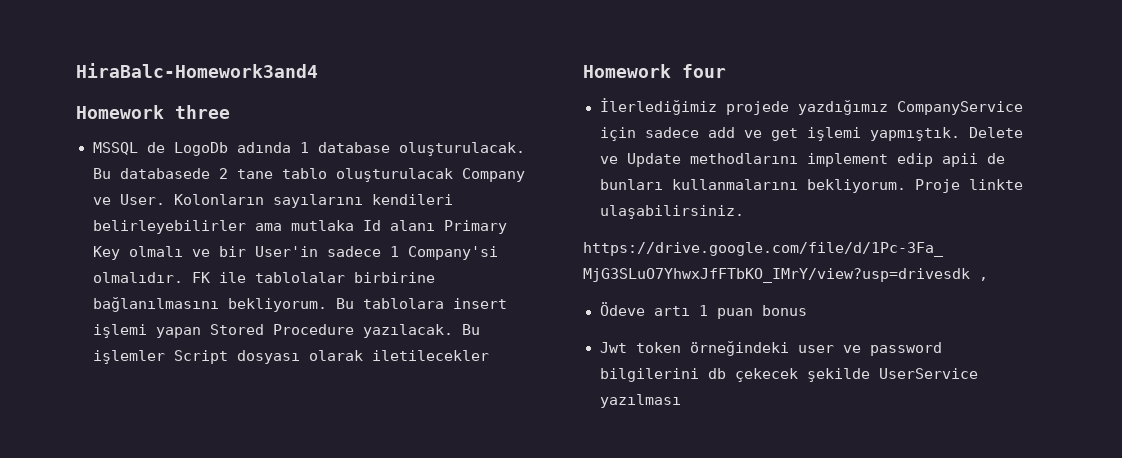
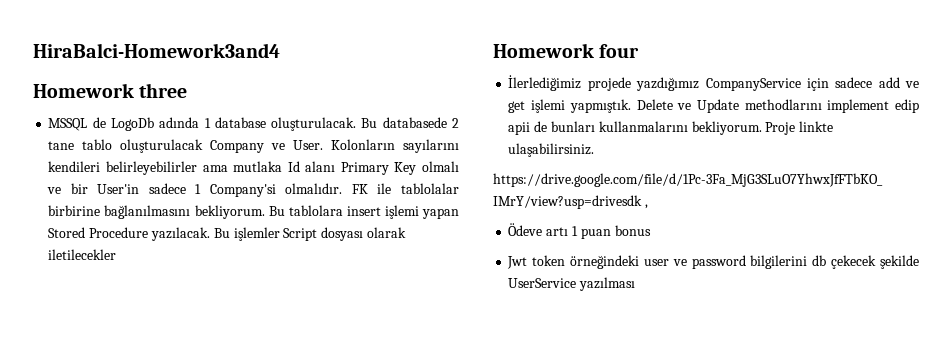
- HiraBalc-Homework3and4
+ HiraBalci-Homework3and4

